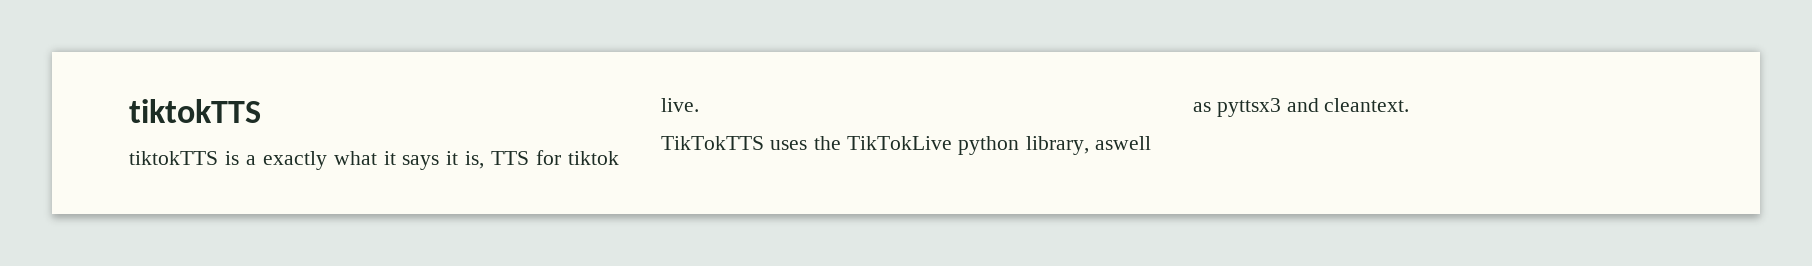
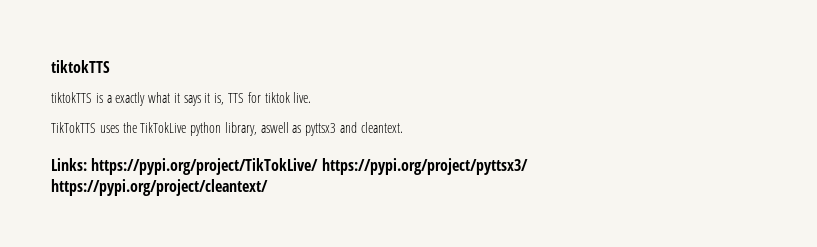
+ Links: https://pypi.org/project/TikTokLive/ https://pypi.org/project/pyttsx3/ https://pypi.org/project/cleantext/

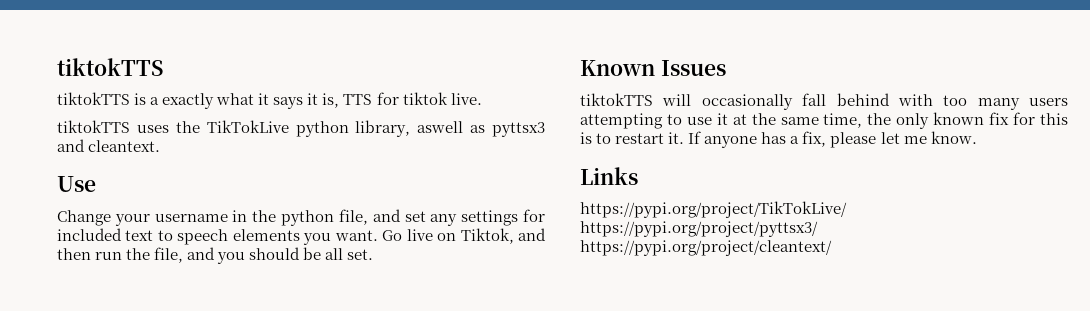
- TikTokTTS uses the TikTokLive python library, aswell as pyttsx3 and cleantext.
+ tiktokTTS uses the TikTokLive python library, aswell as pyttsx3 and cleantext.
- Links: https://pypi.org/project/TikTokLive/ https://pypi.org/project/pyttsx3/ https://pypi.org/project/cleantext/
+ Use
+ Change your username in the python file, and set any settings for included text to speech elements you want. Go live on Tiktok, and then run the file, and you should be all set.
+ Known Issues
+ tiktokTTS will occasionally fall behind with too many users attempting to use it at the same time, the only known fix for this is to restart it. If anyone has a fix, please let me know.
+ Links
+ https://pypi.org/project/TikTokLive/ https://pypi.org/project/pyttsx3/ https://pypi.org/project/cleantext/

